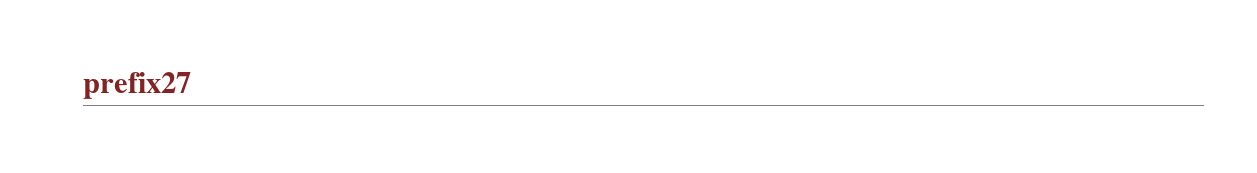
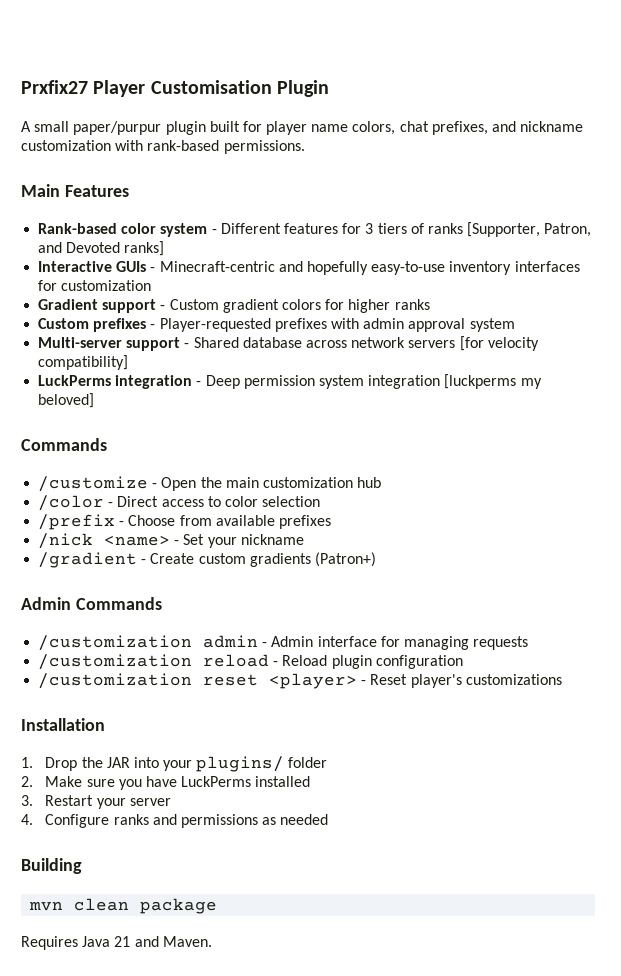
- prefix27
+ Prxfix27 Player Customisation Plugin
+ A small paper/purpur plugin built for player name colors, chat prefixes, and nickname customization with rank-based permissions.
+ Main Features
+ Rank-based color system - Different features for 3 tiers of ranks [Supporter, Patron, and Devoted ranks]
+ Interactive GUIs - Minecraft-centric and hopefully easy-to-use inventory interfaces for customization
+ Gradient support - Custom gradient colors for higher ranks
+ Custom prefixes - Player-requested prefixes with admin approval system
+ Multi-server support - Shared database across network servers [for velocity compatibility]
+ LuckPerms integration - Deep permission system integration [luckperms my beloved]
+ Commands
+ /customize - Open the main customization hub
+ /color - Direct access to color selection
+ /prefix - Choose from available prefixes
+ /nick <name> - Set your nickname
+ /gradient - Create custom gradients (Patron+)
+ Admin Commands
+ /customization admin - Admin interface for managing requests
+ /customization reload - Reload plugin configuration
+ /customization reset <player> - Reset player's customizations
+ Installation
+ 1. Drop the JAR into your plugins/ folder
+ 2. Make sure you have LuckPerms installed
+ 3. Restart your server
+ 4. Configure ranks and permissions as needed
+ Building
+ mvn clean package
+ Requires Java 21 and Maven.

